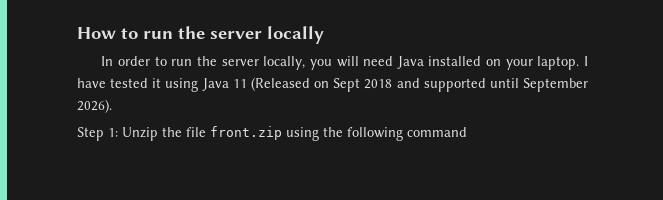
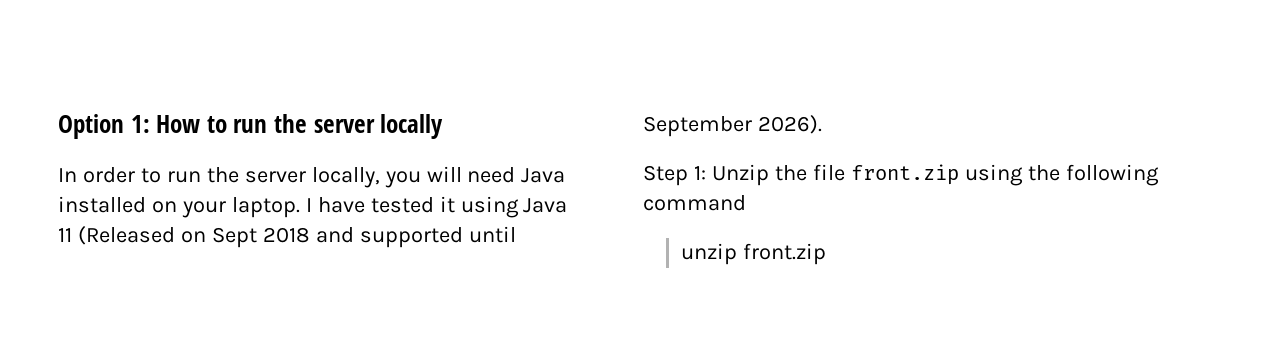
- How to run the server locally
+ Option 1: How to run the server locally
+ unzip front.zip

